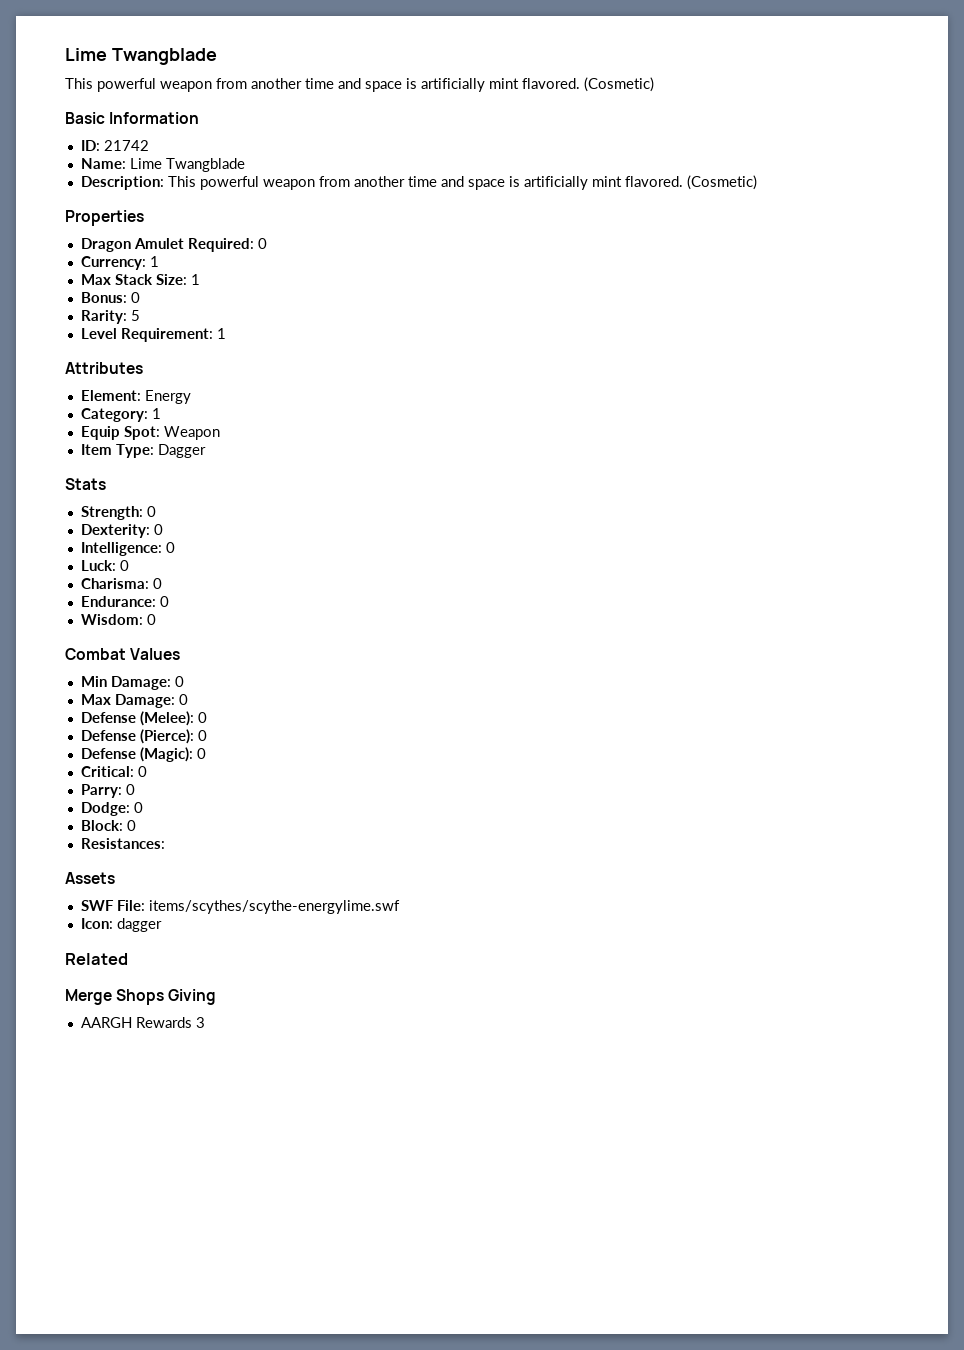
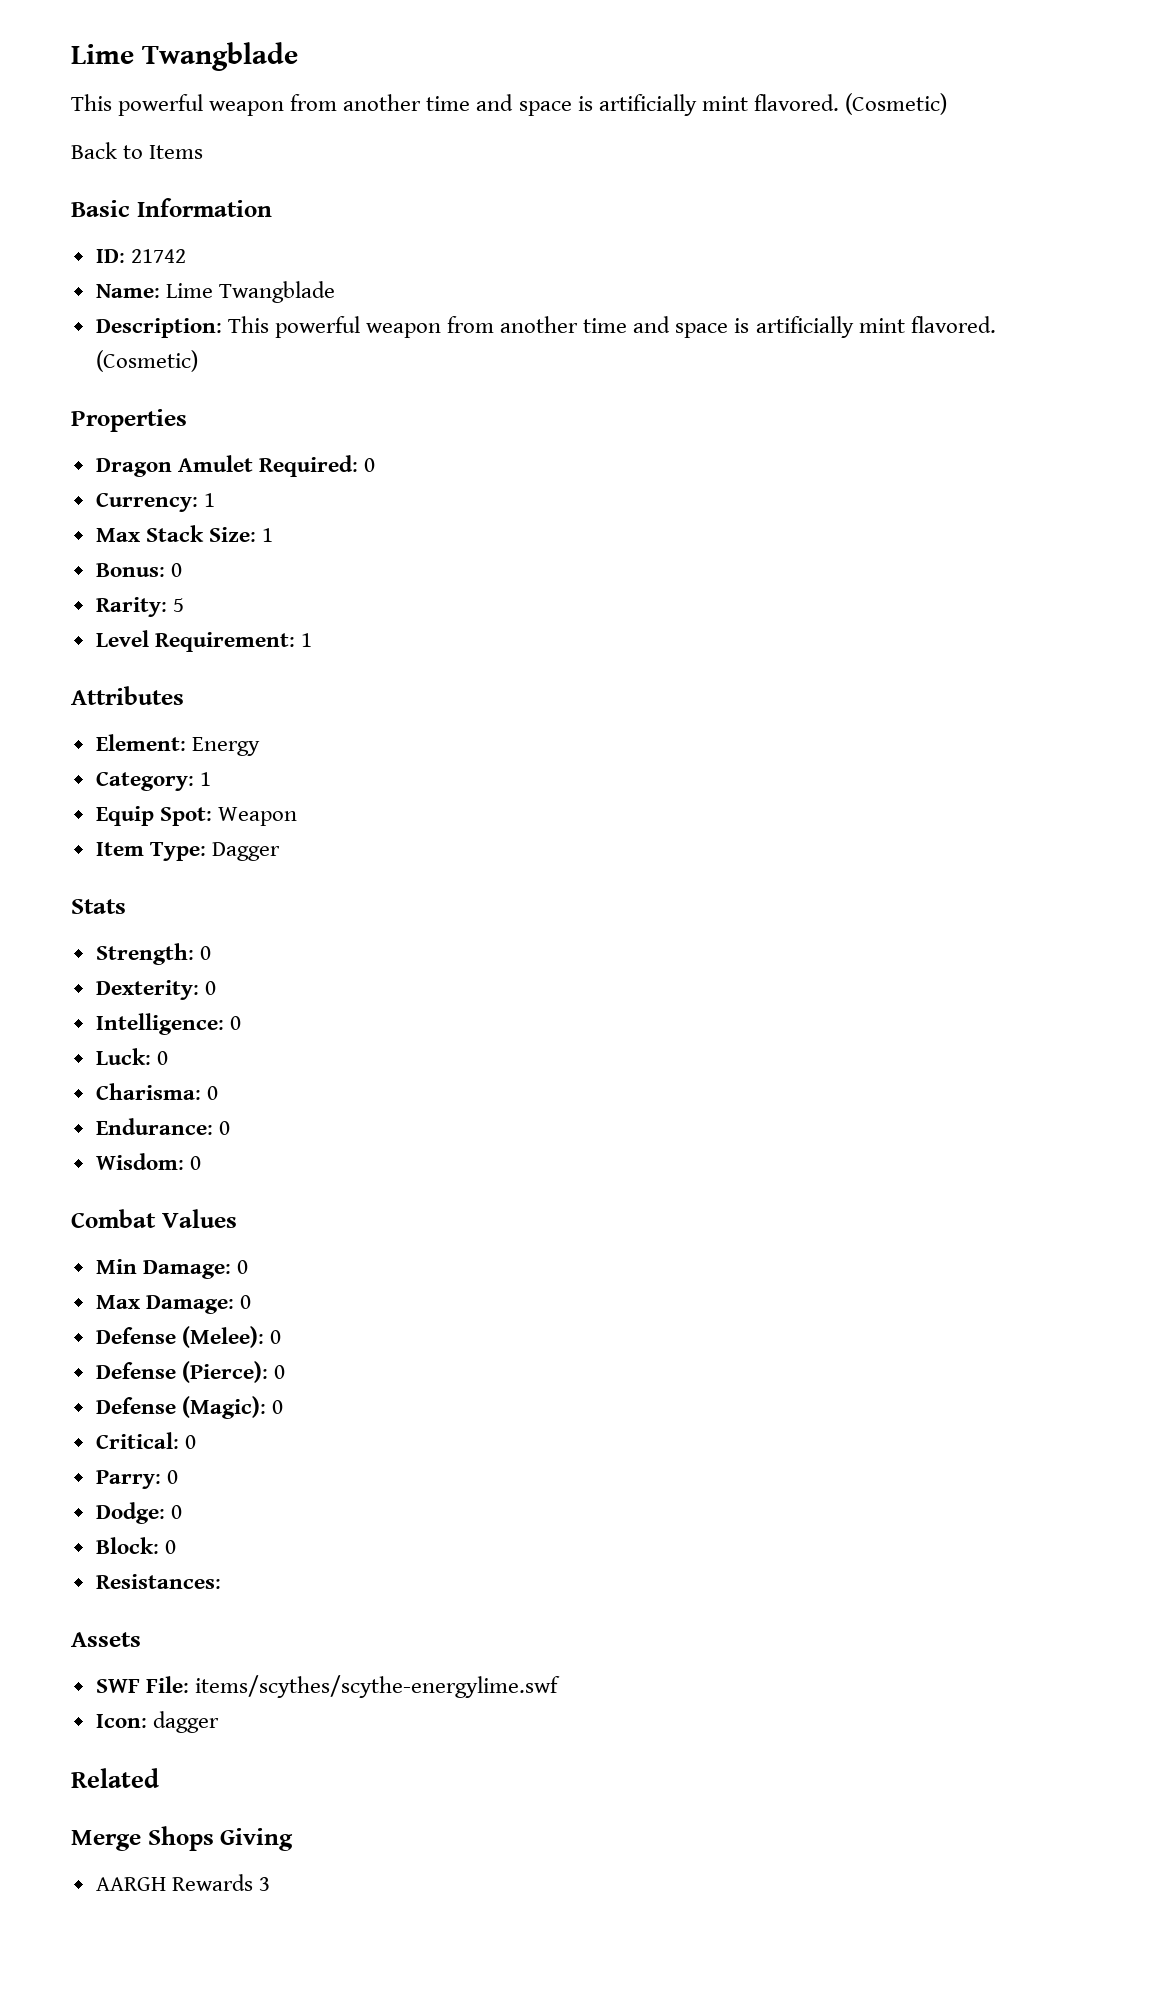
+ Back to Items

